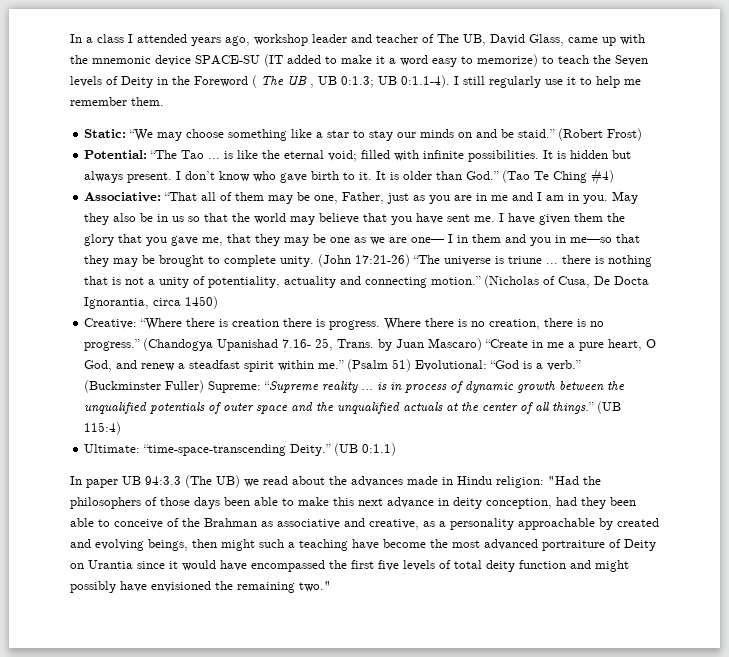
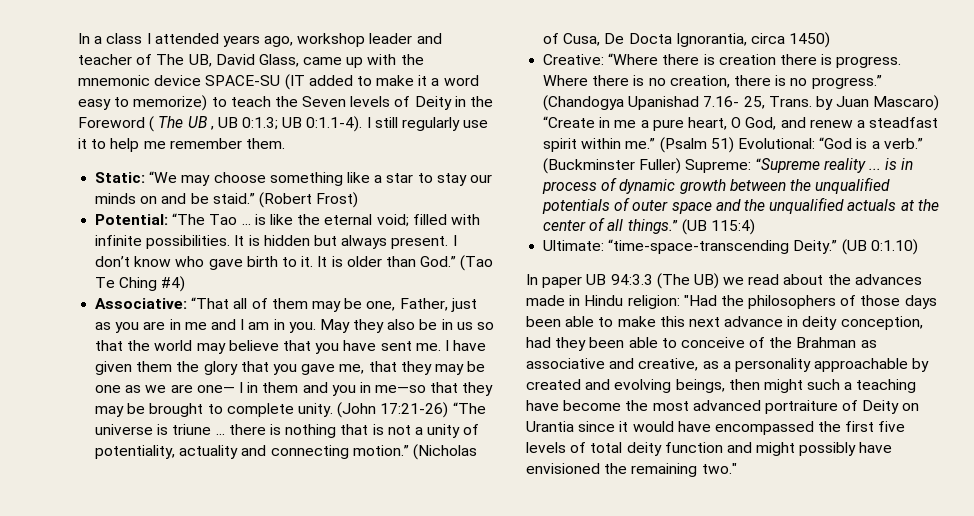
- (UB 0:1.1)
+ (UB 0:1.10)

